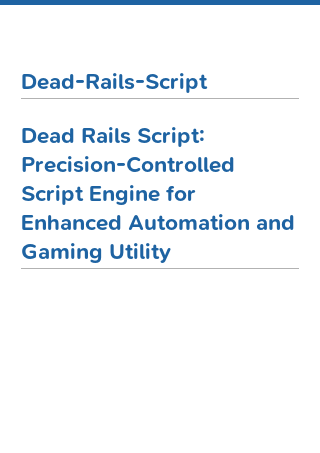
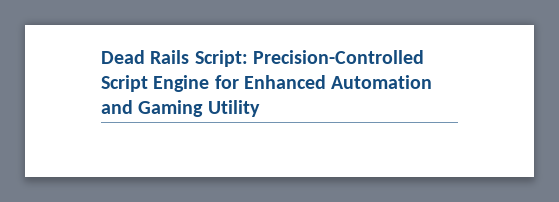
- Dead-Rails-Script

